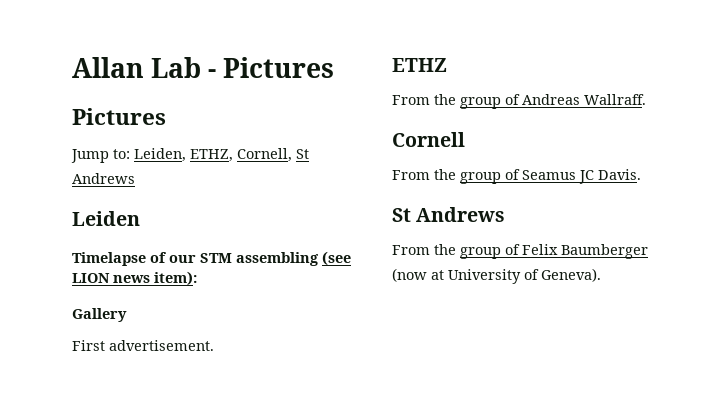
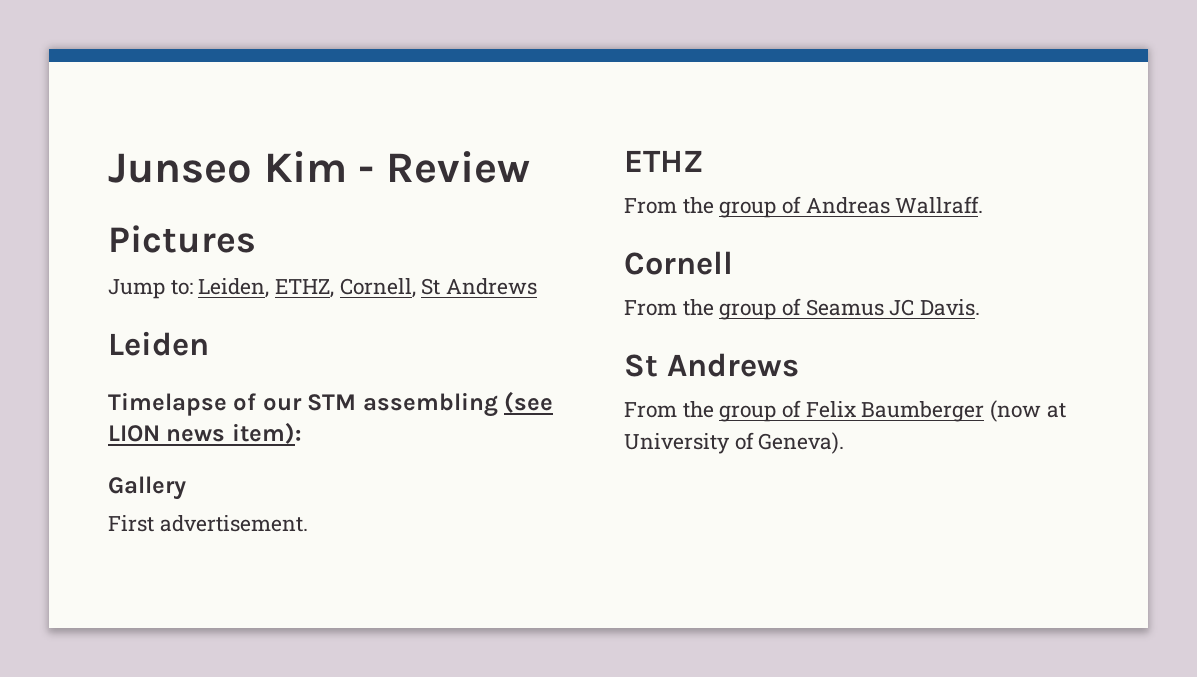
- Allan Lab - Pictures
+ Junseo Kim - Review

